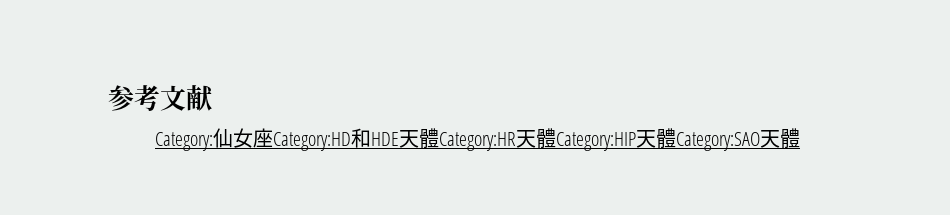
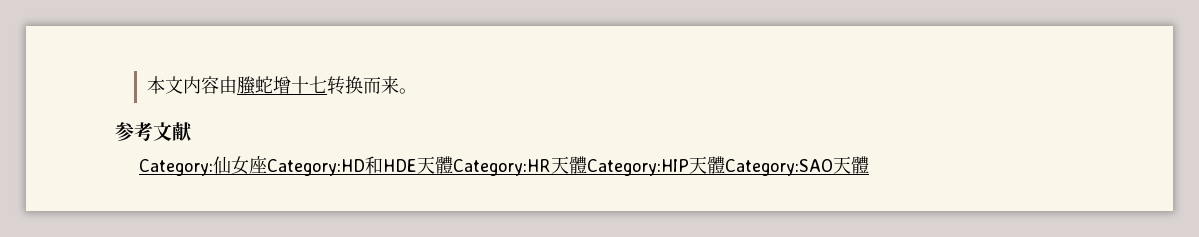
+ 本文内容由螣蛇增十七转换而来。

